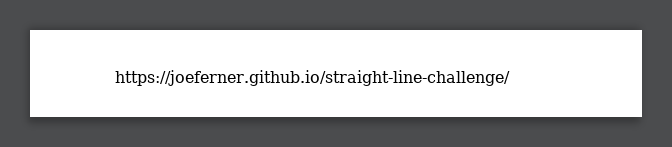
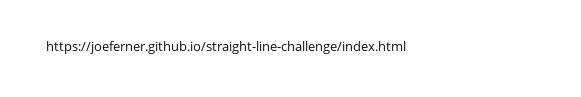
- https://joeferner.github.io/straight-line-challenge/
+ https://joeferner.github.io/straight-line-challenge/index.html

